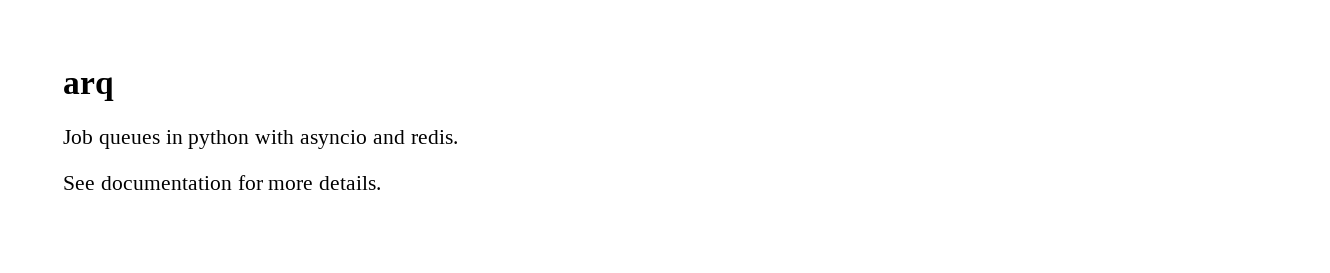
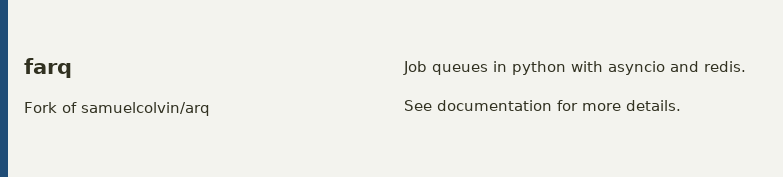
- arq
+ farq
+ Fork of samuelcolvin/arq

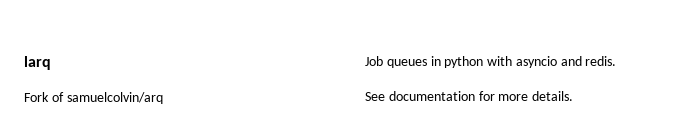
- farq
+ larq

